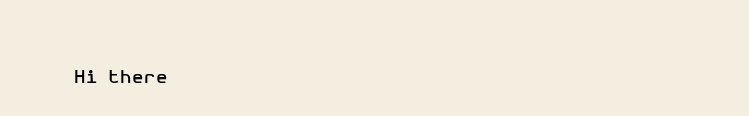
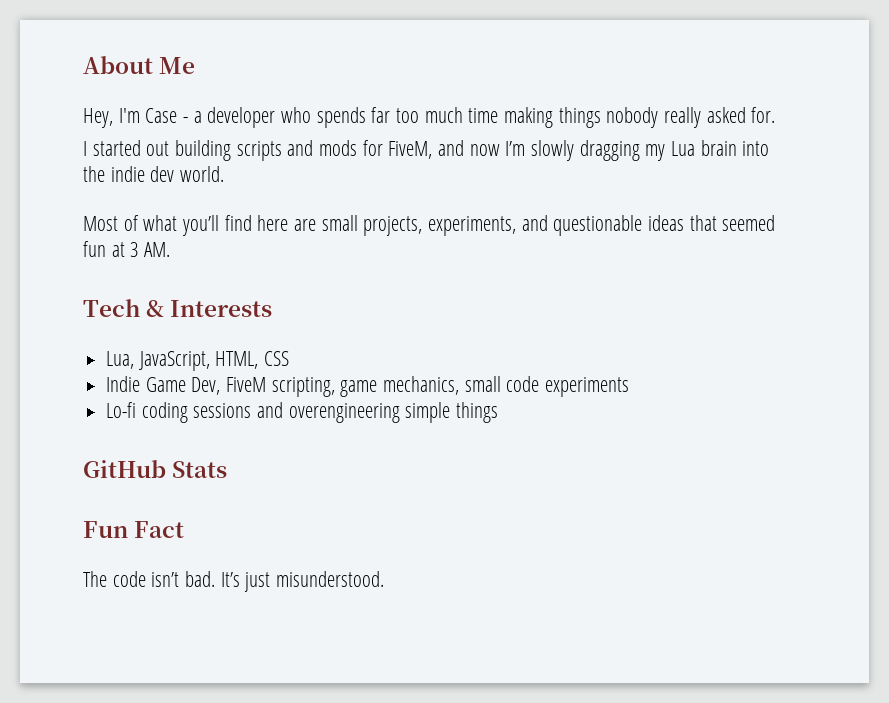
- Hi there
+ About Me
+ Hey, I'm Case - a developer who spends far too much time making things nobody really asked for.
+ I started out building scripts and mods for FiveM, and now I’m slowly dragging my Lua brain into the indie dev world.
+ Most of what you’ll find here are small projects, experiments, and questionable ideas that seemed fun at 3 AM.
+ Tech & Interests
+ Lua, JavaScript, HTML, CSS
+ Indie Game Dev, FiveM scripting, game mechanics, small code experiments
+ Lo-fi coding sessions and overengineering simple things
+ GitHub Stats
+ Fun Fact
+ The code isn’t bad. It’s just misunderstood.

